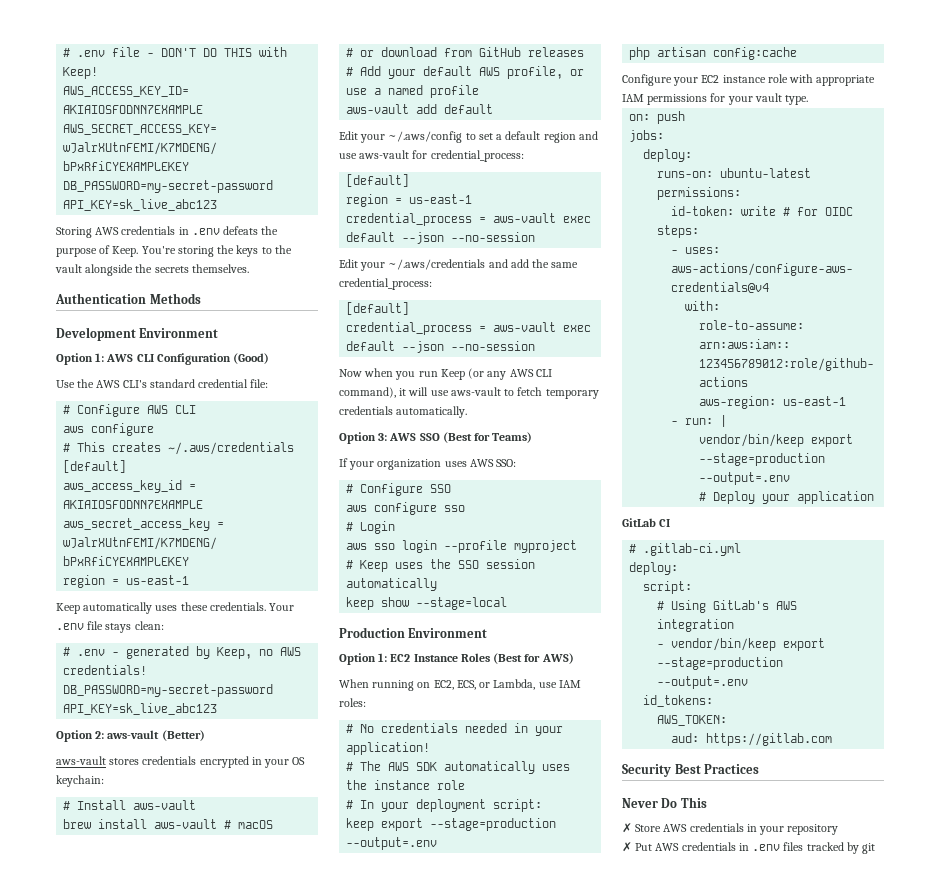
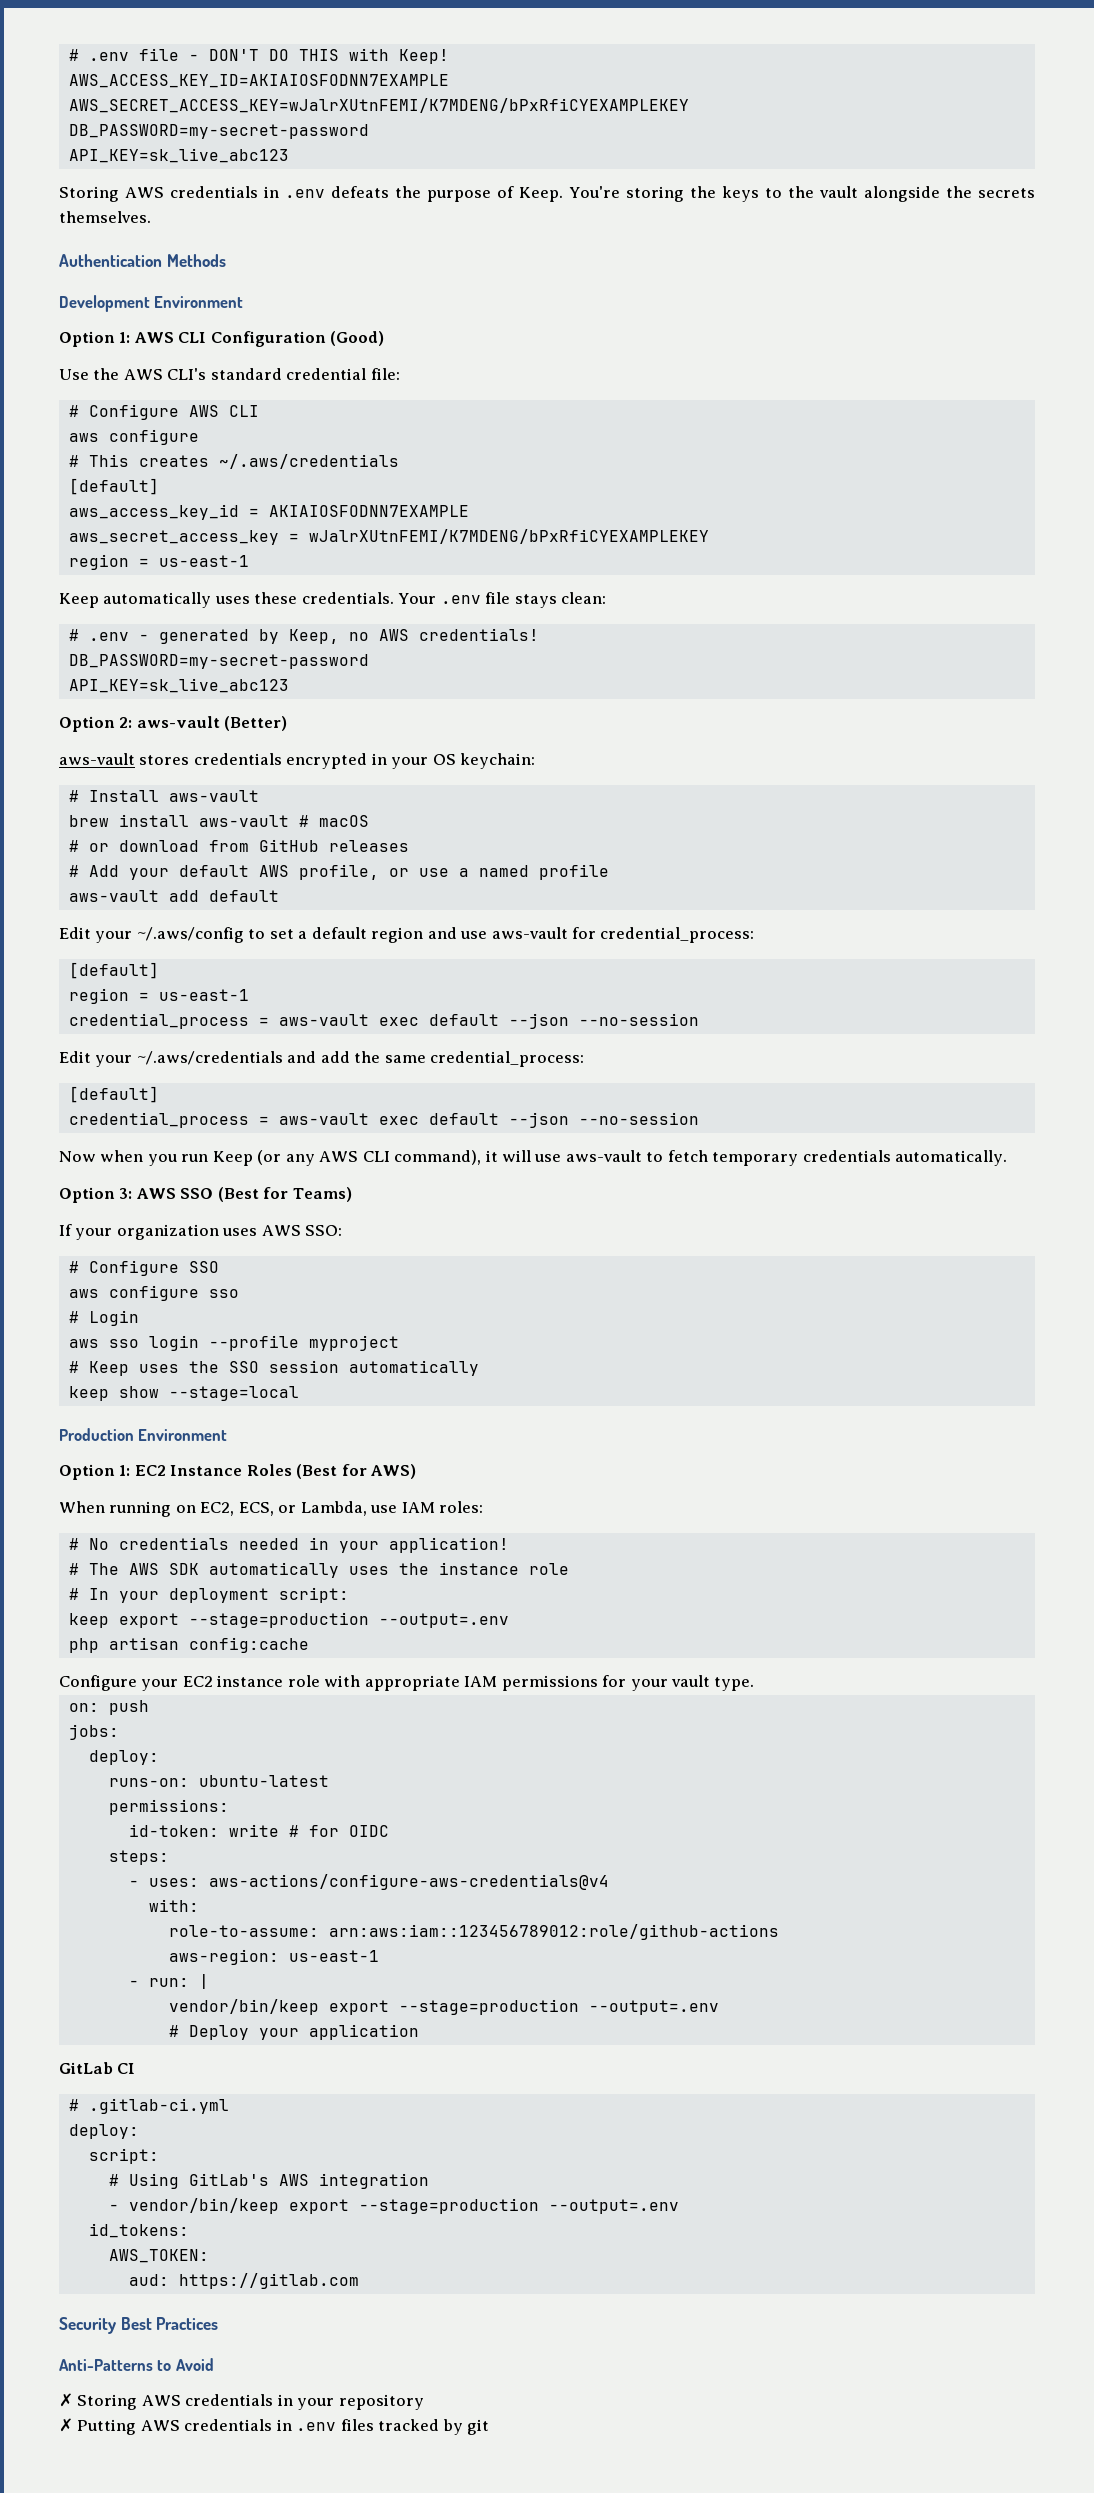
- Never Do This
- ✗ Store AWS credentials in your repository
+ Anti-Patterns to Avoid
+ ✗ Storing AWS credentials in your repository
- ✗ Put AWS credentials in .env files tracked by git
+ ✗ Putting AWS credentials in .env files tracked by git

